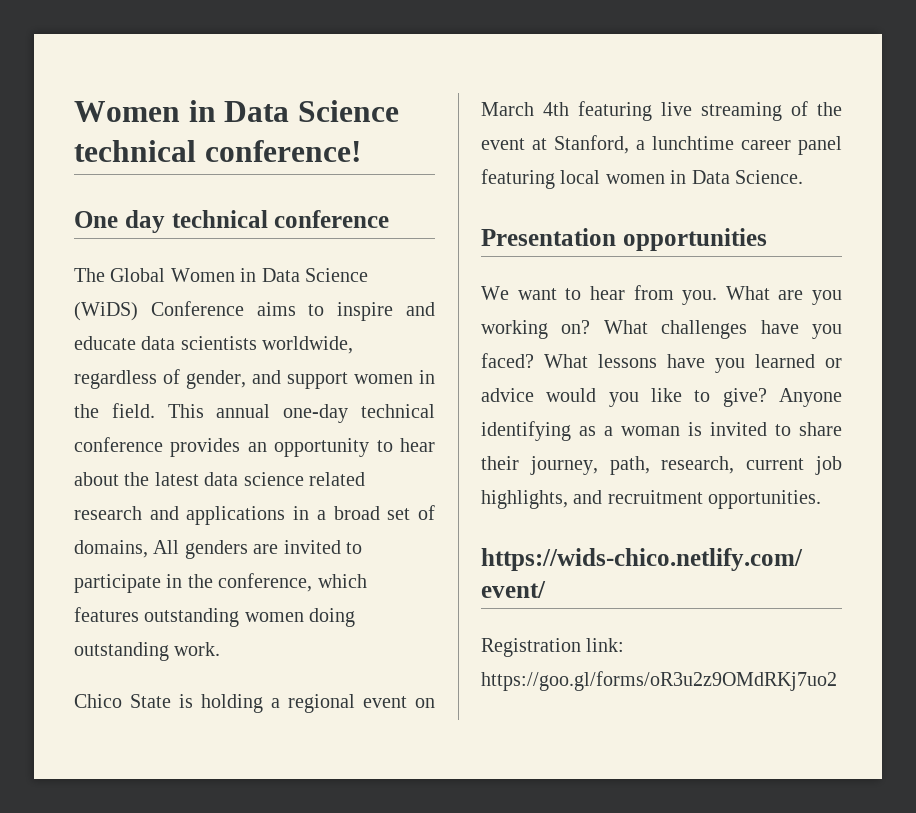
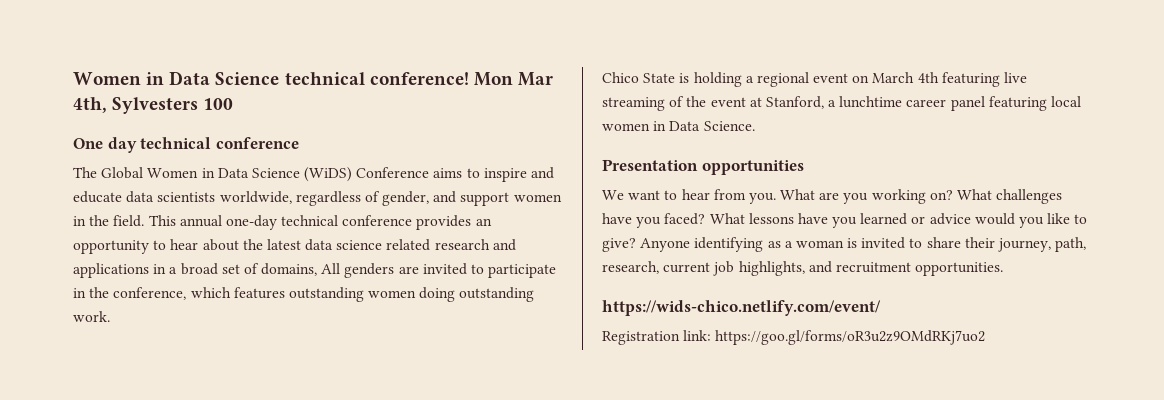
+ Mon Mar 4th, Sylvesters 100

